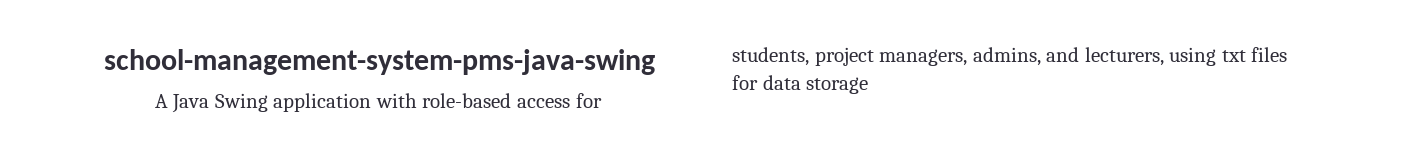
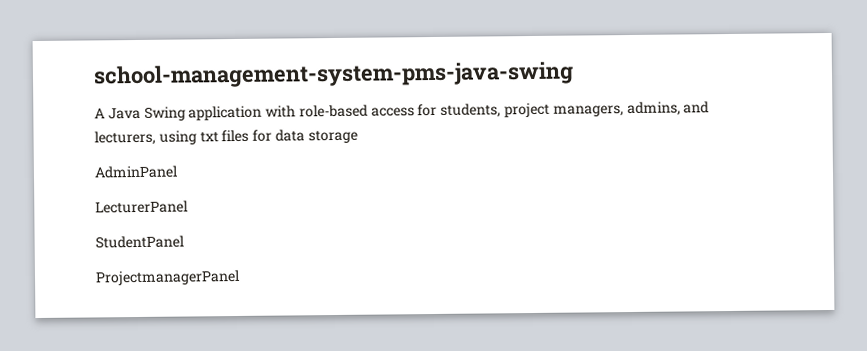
+ AdminPanel
+ LecturerPanel
+ StudentPanel
+ ProjectmanagerPanel

